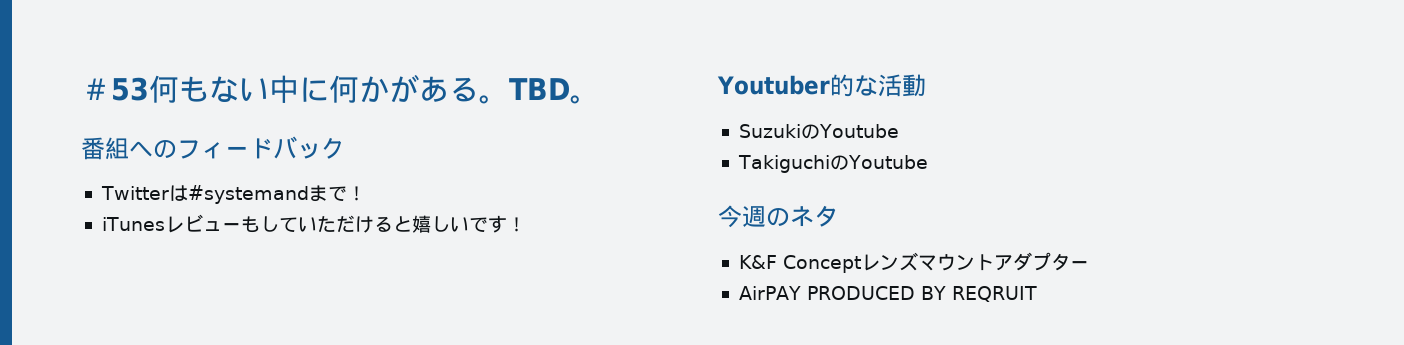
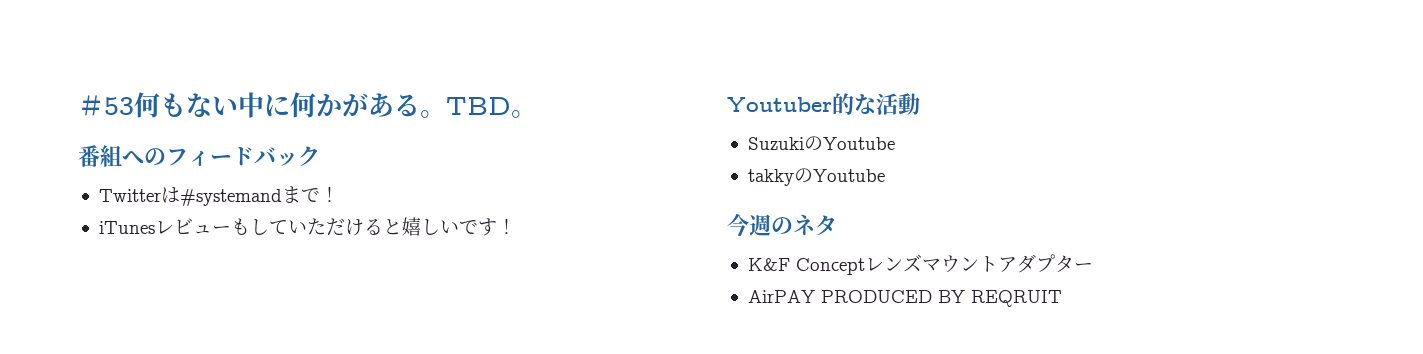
- TakiguchiのYoutube
+ takkyのYoutube

